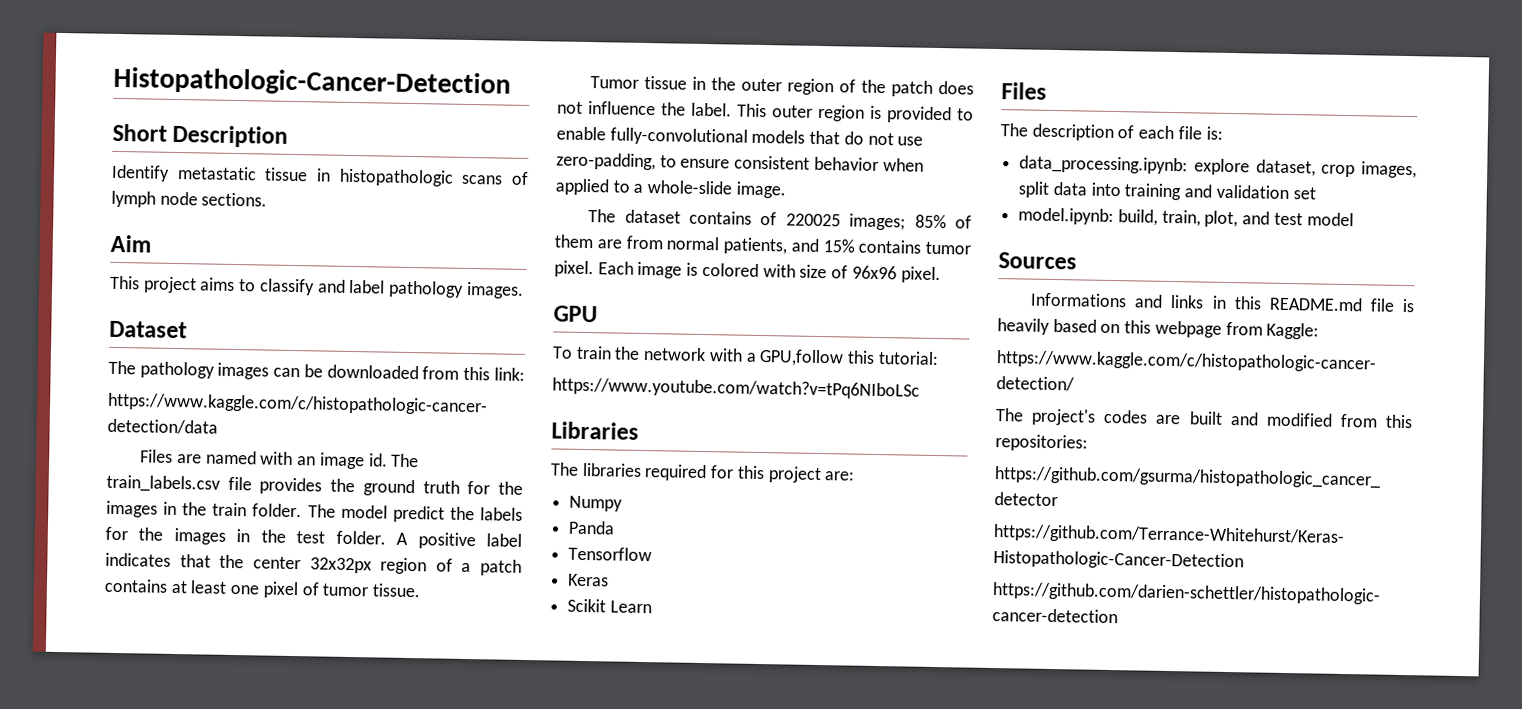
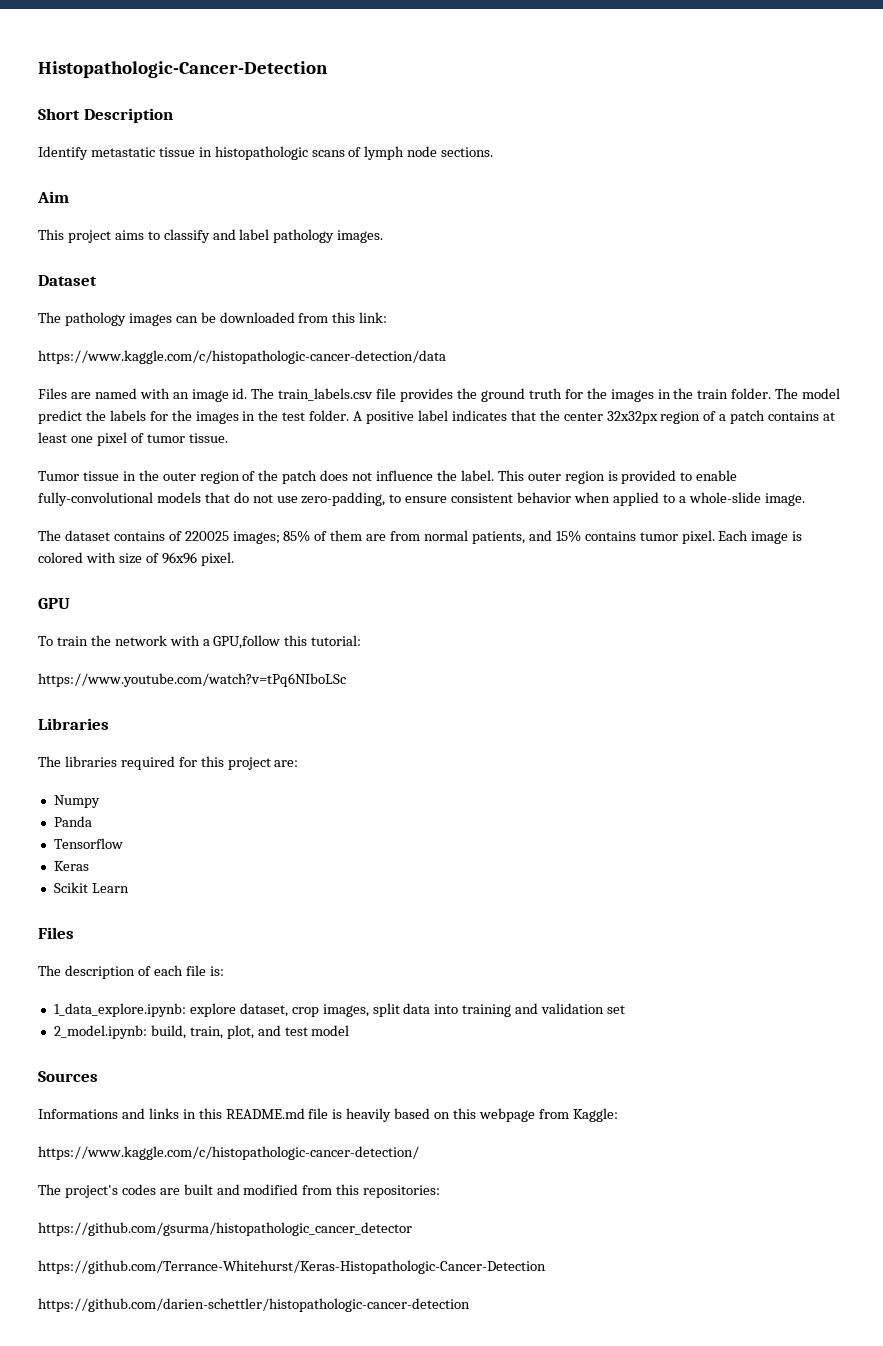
- data_processing.ipynb: explore dataset, crop images, split data into training and validation set
+ 1_data_explore.ipynb: explore dataset, crop images, split data into training and validation set
- model.ipynb: build, train, plot, and test model
+ 2_model.ipynb: build, train, plot, and test model

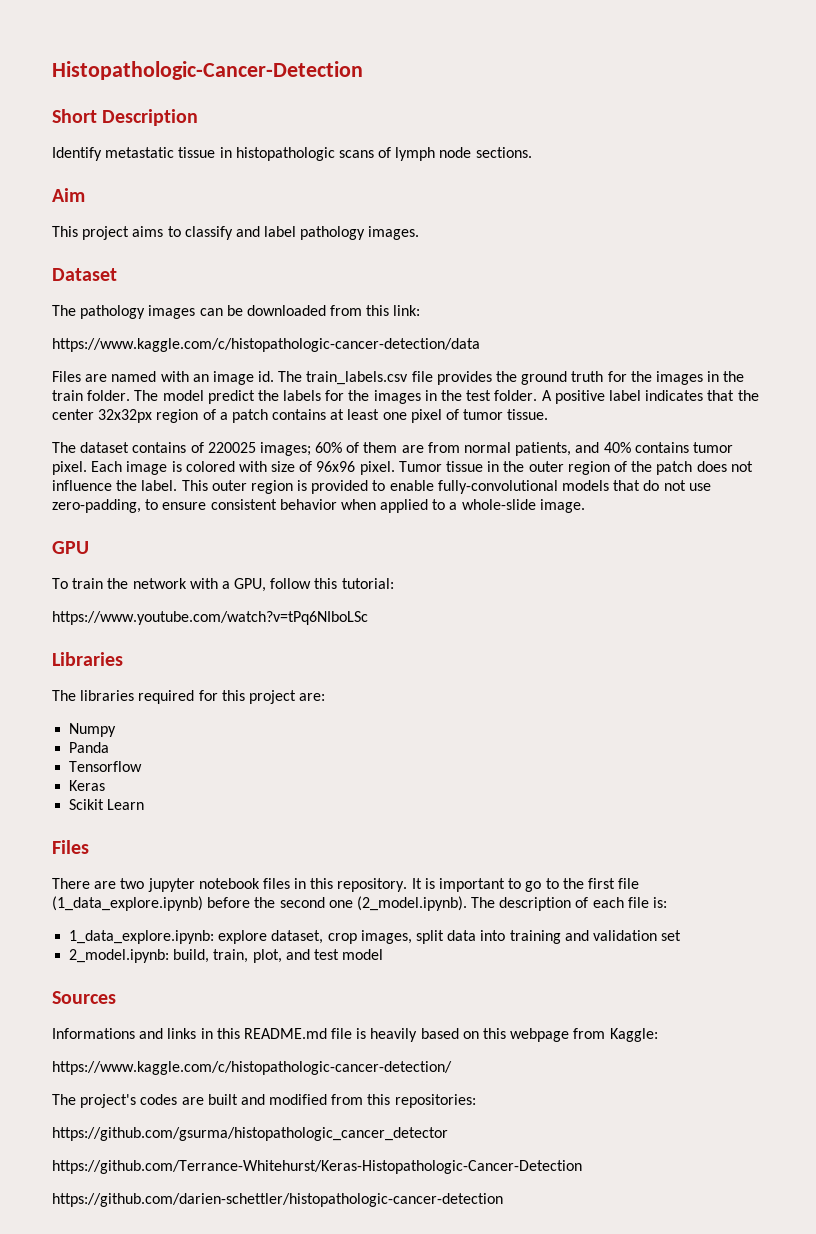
+ The dataset contains of 220025 images; 60% of them are from normal patients, and 40% contains tumor pixel. Each image is colored with size of 96x96 pixel.
- The dataset contains of 220025 images; 85% of them are from normal patients, and 15% contains tumor pixel. Each image is colored with size of 96x96 pixel.
- To train the network with a GPU,follow this tutorial:
+ To train the network with a GPU, follow this tutorial:
- The description of each file is:
+ There are two jupyter notebook files in this repository. It is important to go to the first file (1_data_explore.ipynb) before the second one (2_model.ipynb). The description of each file is:

